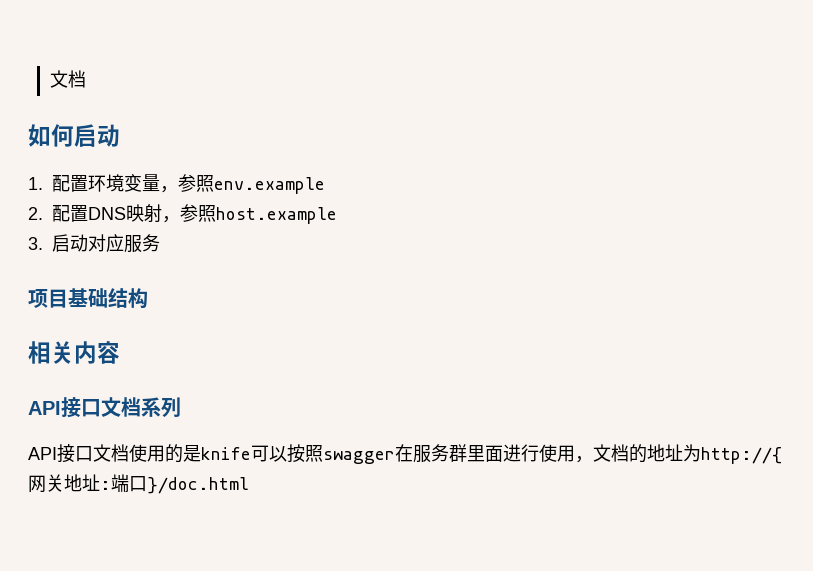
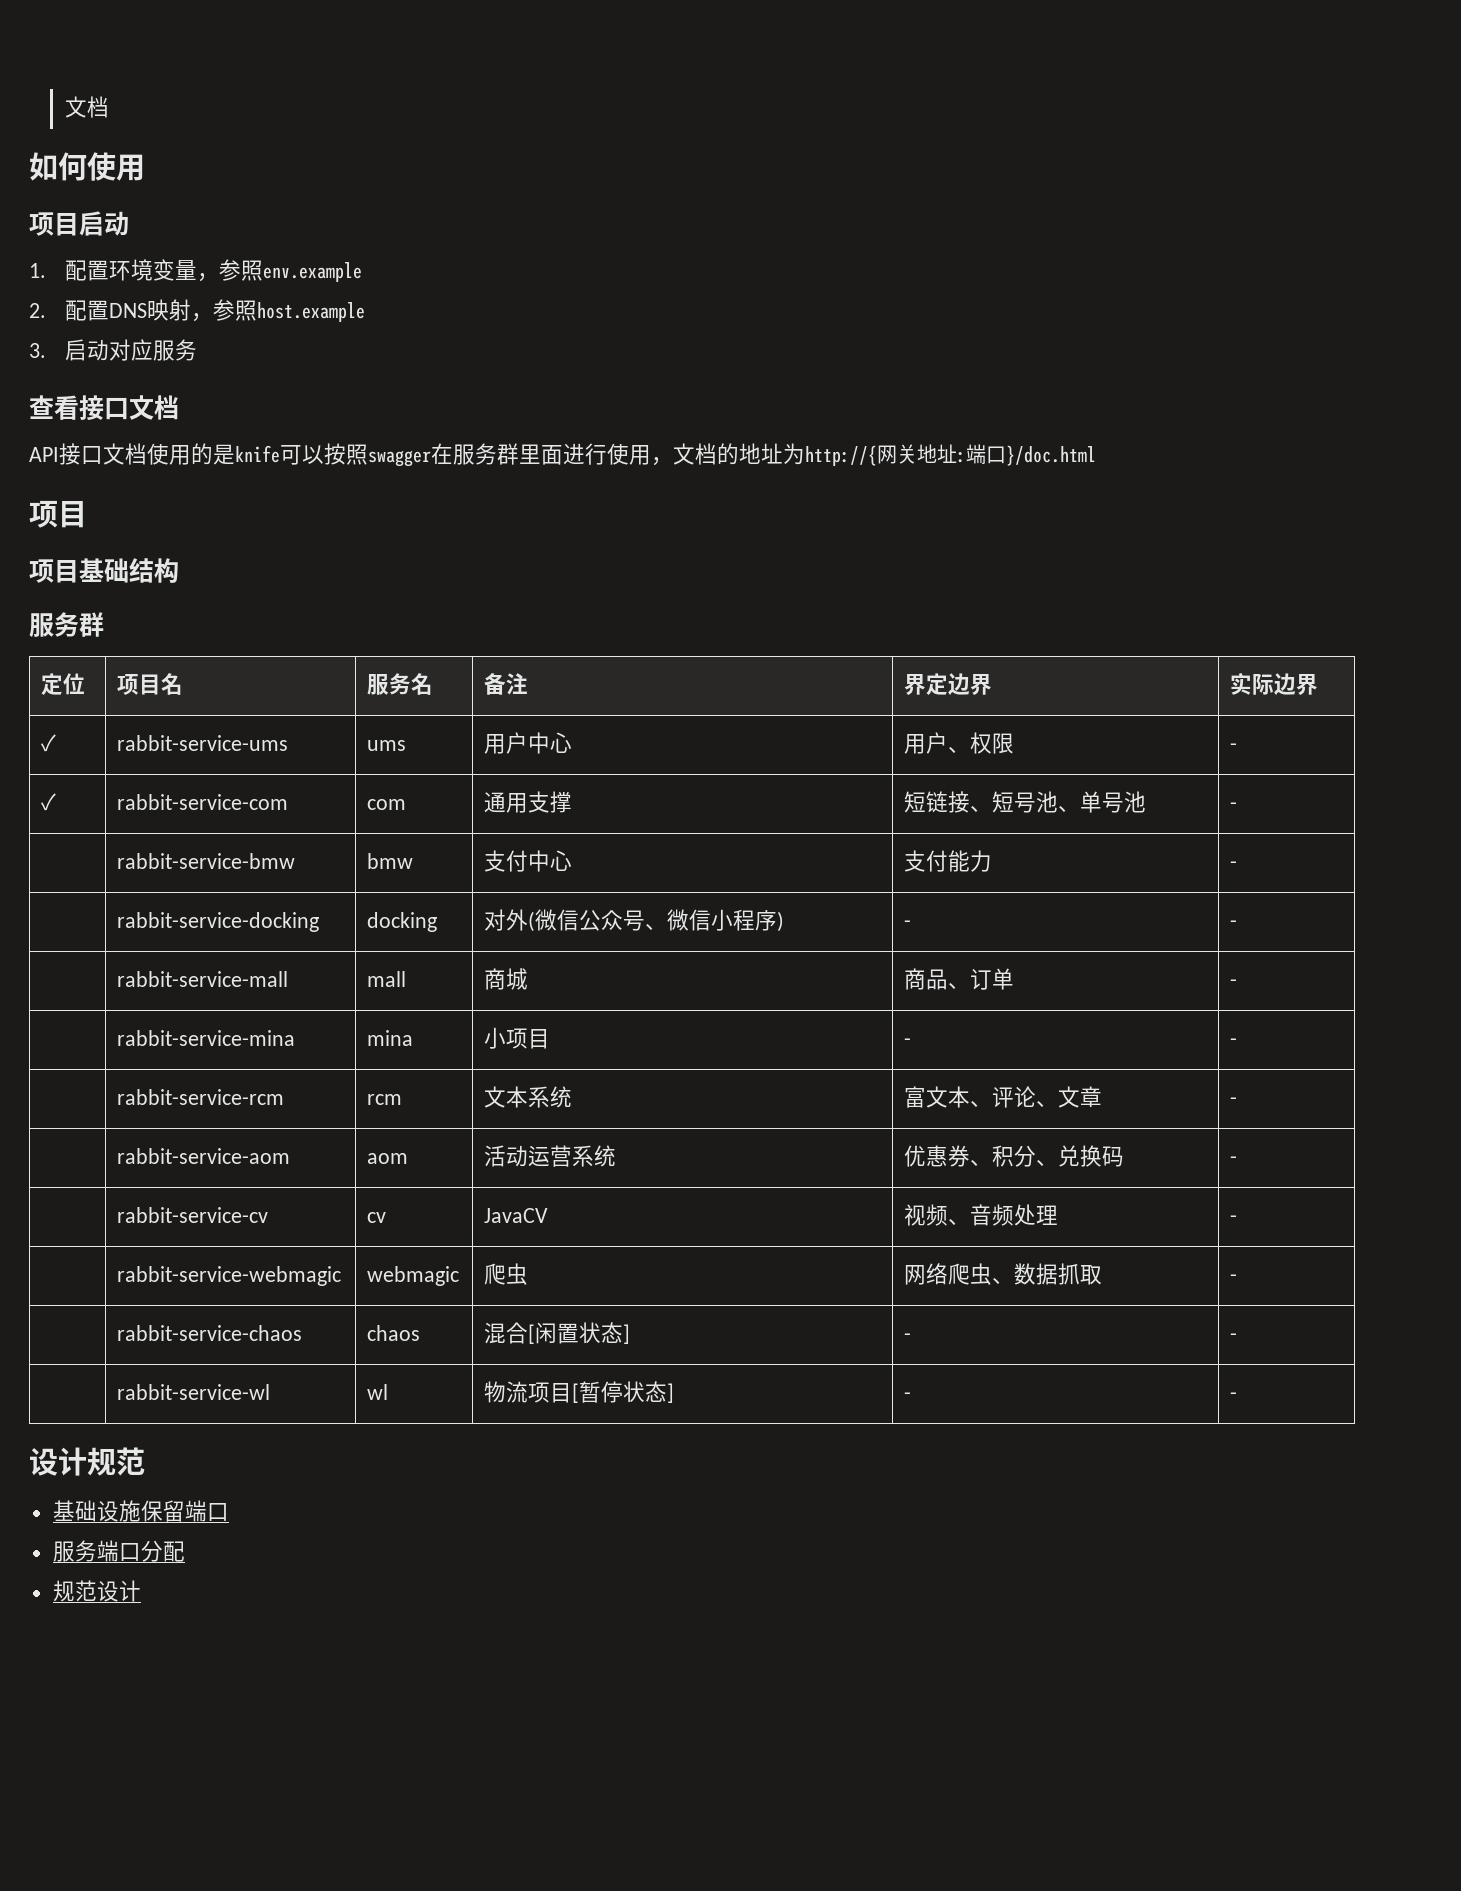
- 如何启动
+ 如何使用
+ 项目启动
- 项目基础结构
- 相关内容
- API接口文档系列
+ 查看接口文档
  API接口文档使用的是knife可以按照swagger在服务群里面进行使用，文档的地址为http://{网关地址:端口}/doc.html
+ 项目
+ 项目基础结构
+ 服务群
+ 定位 | 项目名 | 服务名 | 备注 | 界定边界 | 实际边界
+ ✓ | rabbit-service-ums | ums | 用户中心 | 用户、权限 | -
+ ✓ | rabbit-service-com | com | 通用支撑 | 短链接、短号池、单号池 | -
+ | rabbit-service-bmw | bmw | 支付中心 | 支付能力 | -
+ | rabbit-service-docking | docking | 对外(微信公众号、微信小程序) | - | -
+ | rabbit-service-mall | mall | 商城 | 商品、订单 | -
+ | rabbit-service-mina | mina | 小项目 | - | -
+ | rabbit-service-rcm | rcm | 文本系统 | 富文本、评论、文章 | -
+ | rabbit-service-aom | aom | 活动运营系统 | 优惠券、积分、兑换码 | -
+ | rabbit-service-cv | cv | JavaCV | 视频、音频处理 | -
+ | rabbit-service-webmagic | webmagic | 爬虫 | 网络爬虫、数据抓取 | -
+ | rabbit-service-chaos | chaos | 混合[闲置状态] | - | -
+ | rabbit-service-wl | wl | 物流项目[暂停状态] | - | -
+ 设计规范
+ 基础设施保留端口
+ 服务端口分配
+ 规范设计

